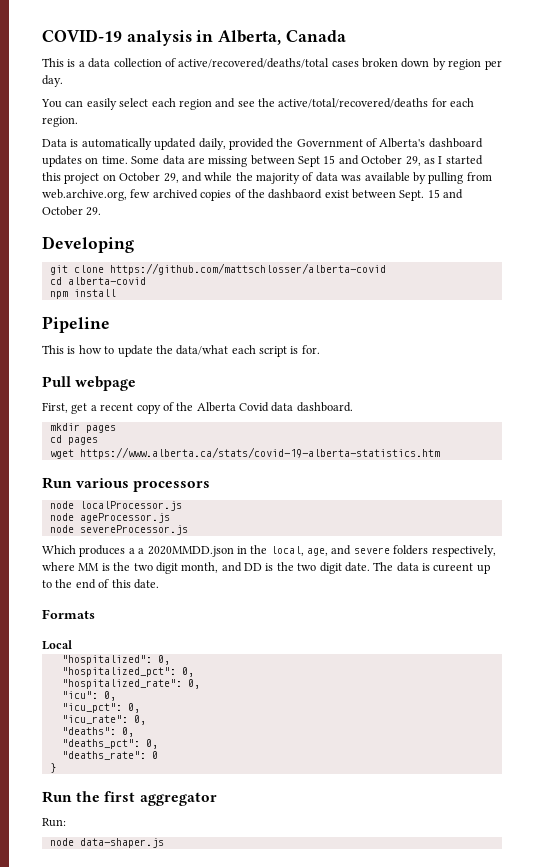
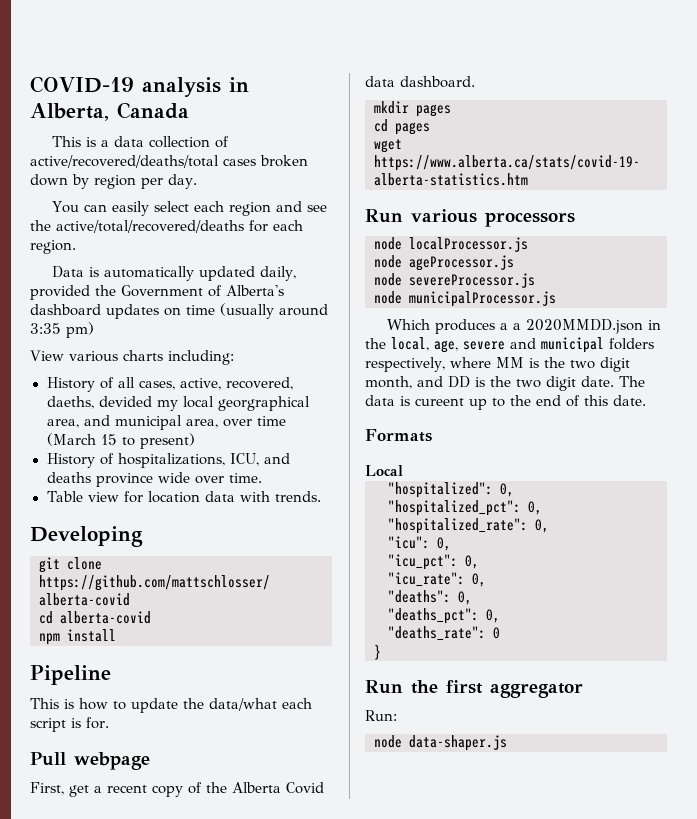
- Data is automatically updated daily, provided the Government of Alberta's dashboard updates on time. Some data are missing between Sept 15 and October 29, as I started this project on October 29, and while the majority of data was available by pulling from web.archive.org, few archived copies of the dashbaord exist between Sept. 15 and October 29.
+ Data is automatically updated daily, provided the Government of Alberta's dashboard updates on time (usually around 3:35 pm)
+ View various charts including:
+ History of all cases, active, recovered, daeths, devided my local georgraphical area, and municipal area, over time (March 15 to present)
+ History of hospitalizations, ICU, and deaths province wide over time.
+ Table view for location data with trends.
+ node municipalProcessor.js
- Which produces a a 2020MMDD.json in the local, age, and severe folders respectively, where MM is the two digit month, and DD is the two digit date.
+ Which produces a a 2020MMDD.json in the local, age, severe and municipal folders respectively, where MM is the two digit month, and DD is the two digit date.

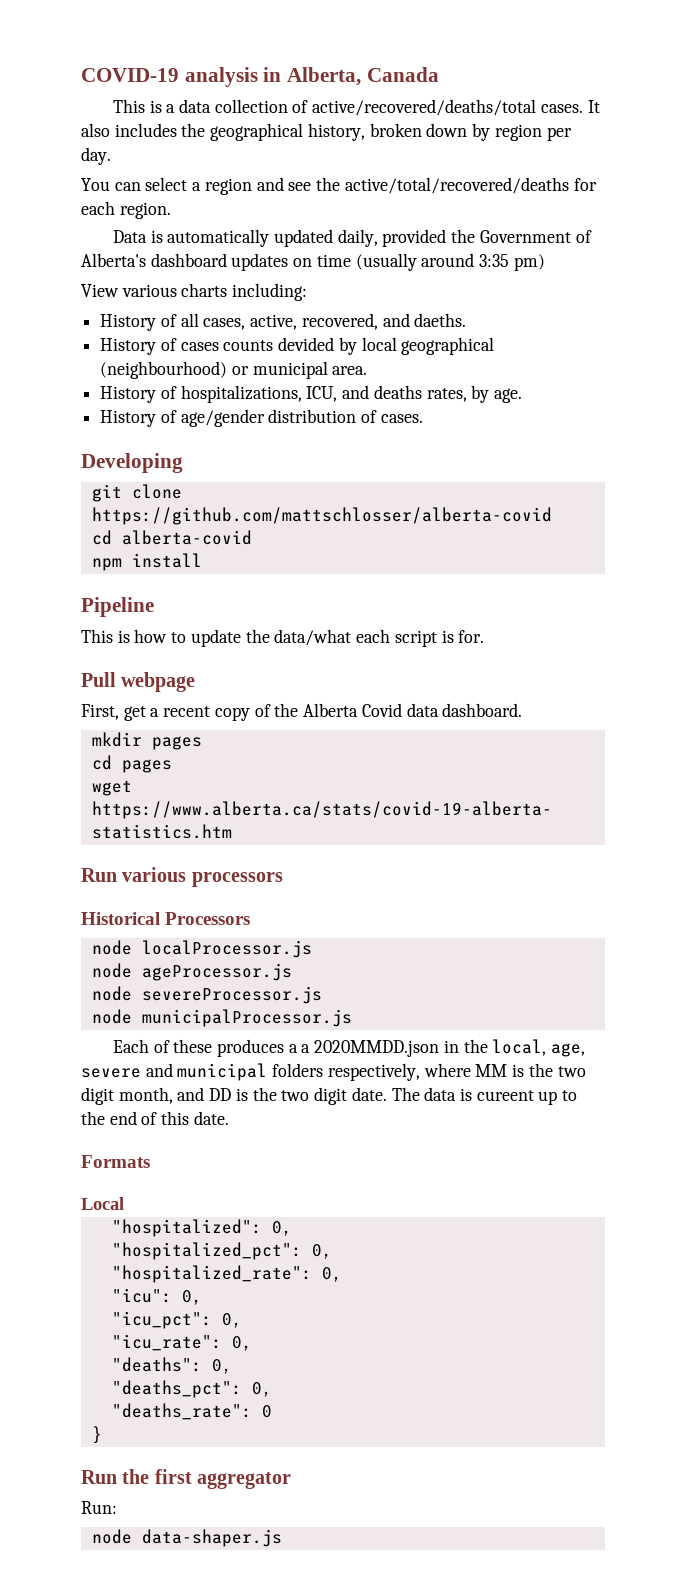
- This is a data collection of active/recovered/deaths/total cases broken down by region per day.
+ This is a data collection of active/recovered/deaths/total cases. It also includes the geographical history, broken down by region per day.
- You can easily select each region and see the active/total/recovered/deaths for each region.
+ You can select a region and see the active/total/recovered/deaths for each region.
- History of all cases, active, recovered, daeths, devided my local georgraphical area, and municipal area, over time (March 15 to present)
+ History of all cases, active, recovered, and daeths.
+ History of cases counts devided by local geographical (neighbourhood) or municipal area.
- History of hospitalizations, ICU, and deaths province wide over time.
- Table view for location data with trends.
+ History of hospitalizations, ICU, and deaths rates, by age.
+ History of age/gender distribution of cases.
+ Historical Processors
- Which produces a a 2020MMDD.json in the local, age, severe and municipal folders respectively, where MM is the two digit month, and DD is the two digit date.
+ Each of these produces a a 2020MMDD.json in the local, age, severe and municipal folders respectively, where MM is the two digit month, and DD is the two digit date.

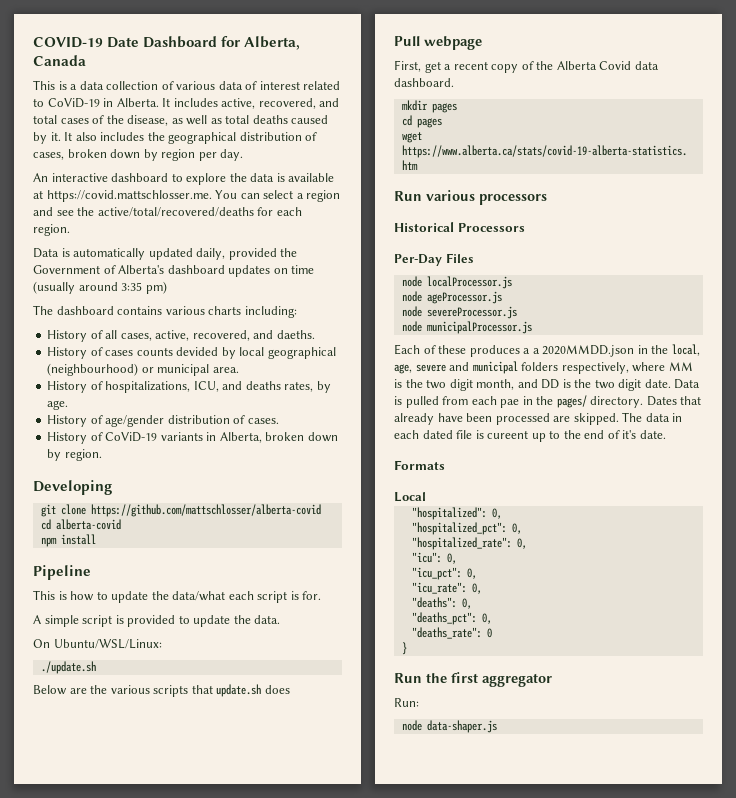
- COVID-19 analysis in Alberta, Canada
+ COVID-19 Date Dashboard for Alberta, Canada
- This is a data collection of active/recovered/deaths/total cases.
+ This is a data collection of various data of interest related to CoViD-19 in Alberta. It includes active, recovered, and total cases of the disease, as well as total deaths caused by it.
- It also includes the geographical history, broken down by region per day.
+ It also includes the geographical distribution of cases, broken down by region per day.
- You can select a region and see the active/total/recovered/deaths for each region.
+ An interactive dashboard to explore the data is available at https://covid.mattschlosser.me. You can select a region and see the active/total/recovered/deaths for each region.
- View various charts including:
+ The dashboard contains various charts including:
+ History of CoViD-19 variants in Alberta, broken down by region.
+ A simple script is provided to update the data.
+ On Ubuntu/WSL/Linux:
+ ./update.sh
+ Below are the various scripts that update.sh does
+ Per-Day Files
- The data is cureent up to the end of this date.
+ Data is pulled from each pae in the pages/ directory. Dates that already have been processed are skipped. The data in each dated file is cureent up to the end of it's date.

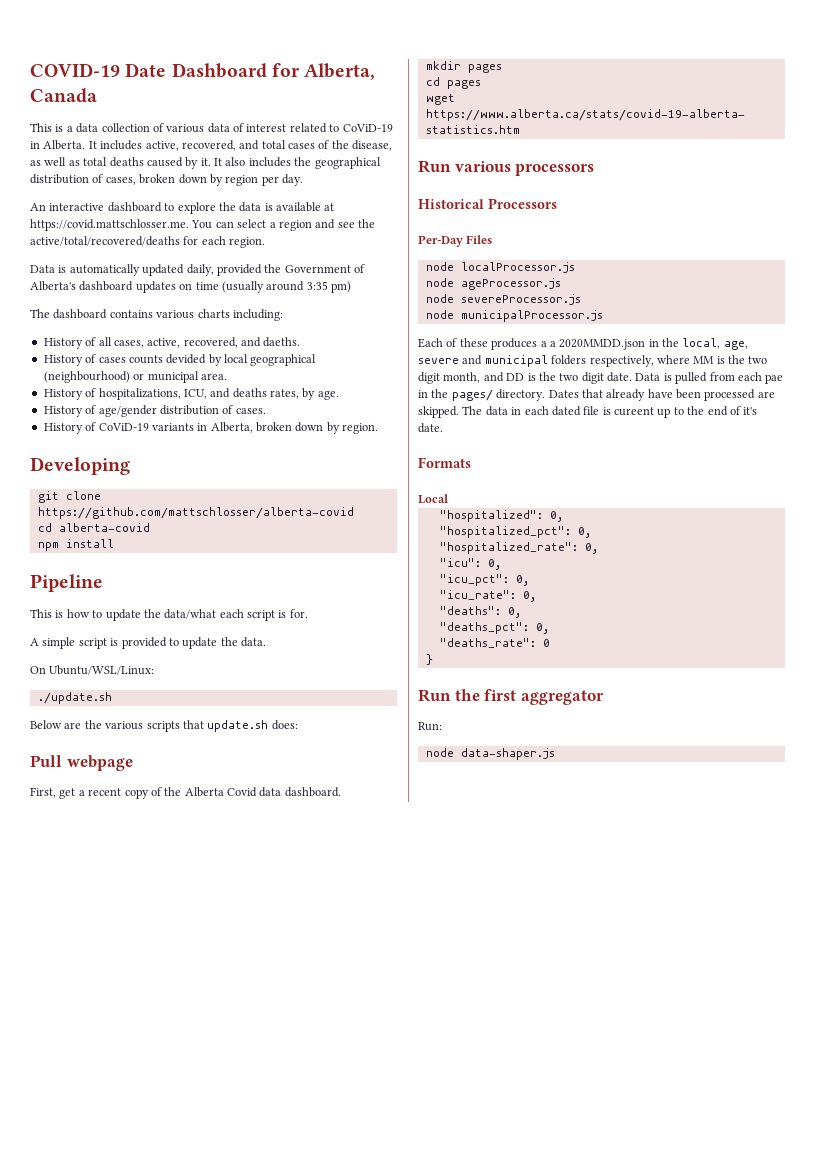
- Below are the various scripts that update.sh does
+ Below are the various scripts that update.sh does:

